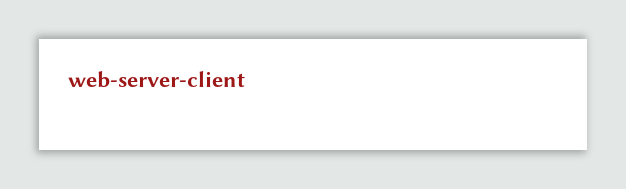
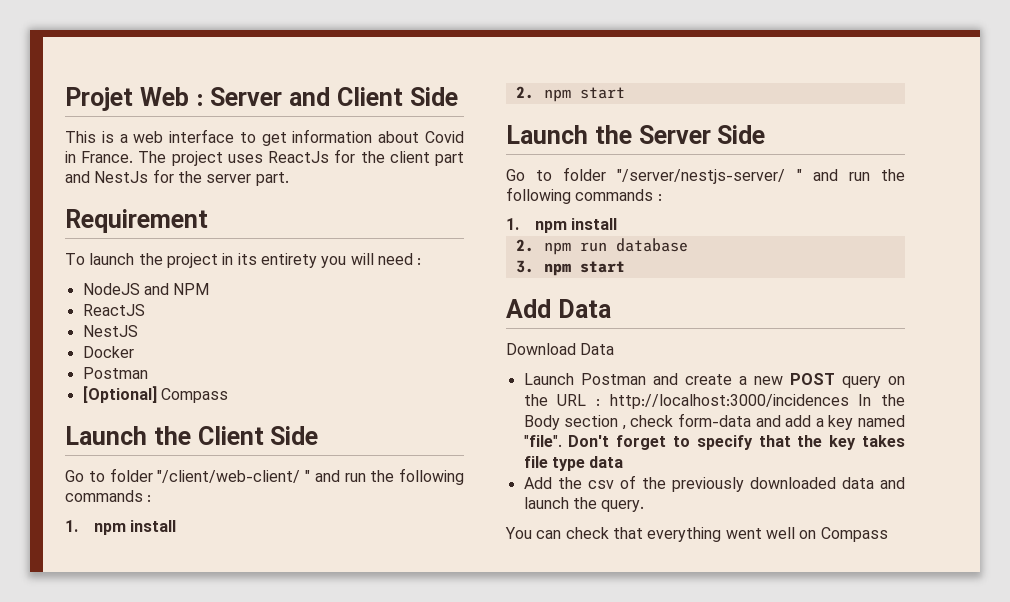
- web-server-client
+ Projet Web : Server and Client Side
+ This is a web interface to get information about Covid in France. The project uses ReactJs for the client part and NestJs for the server part.
+ Requirement
+ To launch the project in its entirety you will need :
+ NodeJS and NPM
+ ReactJS
+ NestJS
+ Docker
+ Postman
+ [Optional] Compass
+ Launch the Client Side
+ Go to folder "/client/web-client/ " and run the following commands :
+ 1. npm install
+ 2. npm start
+ Launch the Server Side
+ Go to folder "/server/nestjs-server/ " and run the following commands :
+ 1. npm install
+ 2. npm run database
+ 3. npm start
+ Add Data
+ Download Data
+ Launch Postman and create a new POST query on the URL : http://localhost:3000/incidences In the Body section , check form-data and add a key named "file". Don't forget to specify that the key takes file type data
+ Add the csv of the previously downloaded data and launch the query.
+ You can check that everything went well on Compass

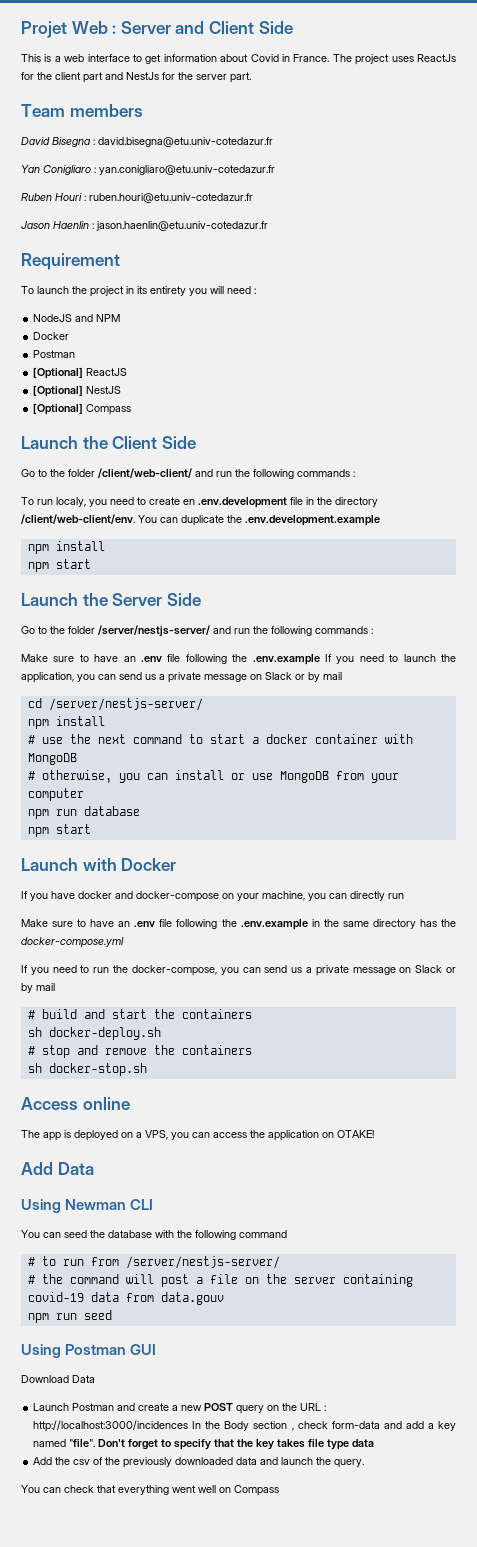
+ Team members
+ David Bisegna : david.bisegna@etu.univ-cotedazur.fr
+ Yan Conigliaro : yan.conigliaro@etu.univ-cotedazur.fr
+ Ruben Houri : ruben.houri@etu.univ-cotedazur.fr
+ Jason Haenlin : jason.haenlin@etu.univ-cotedazur.fr
- ReactJS
- NestJS
+ [Optional] ReactJS
+ [Optional] NestJS
- Go to folder "/client/web-client/ " and run the following commands :
- 1. npm install
- 2. npm start
+ Go to the folder /client/web-client/ and run the following commands :
+ To run localy, you need to create en .env.development file in the directory /client/web-client/env. You can duplicate the .env.development.example
+ npm install
+ npm start
- Go to folder "/server/nestjs-server/ " and run the following commands :
- 1. npm install
- 2. npm run database
- 3. npm start
+ Go to the folder /server/nestjs-server/ and run the following commands :
+ Make sure to have an .env file following the .env.example If you need to launch the application, you can send us a private message on Slack or by mail
+ cd /server/nestjs-server/
+ npm install
+ # use the next command to start a docker container with MongoDB
+ # otherwise, you can install or use MongoDB from your computer
+ npm run database
+ npm start
+ Launch with Docker
+ If you have docker and docker-compose on your machine, you can directly run
+ Make sure to have an .env file following the .env.example in the same directory has the docker-compose.yml
+ If you need to run the docker-compose, you can send us a private message on Slack or by mail
+ # build and start the containers
+ sh docker-deploy.sh
+ # stop and remove the containers
+ sh docker-stop.sh
+ Access online
+ The app is deployed on a VPS, you can access the application on OTAKE!
  Add Data
+ Using Newman CLI
+ You can seed the database with the following command
+ # to run from /server/nestjs-server/
+ # the command will post a file on the server containing covid-19 data from data.gouv
+ npm run seed
+ Using Postman GUI

